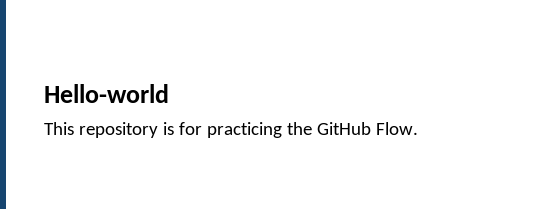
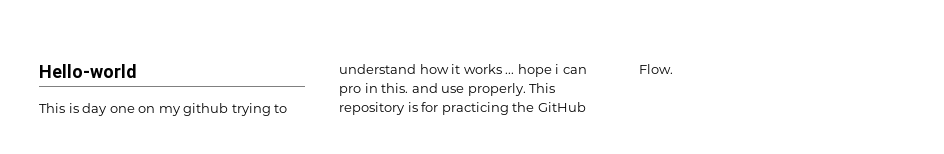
- This repository is for practicing the GitHub Flow.
+ This is day one on my github trying to understand how it works ... hope i can pro in this. and use properly. This repository is for practicing the GitHub Flow.

